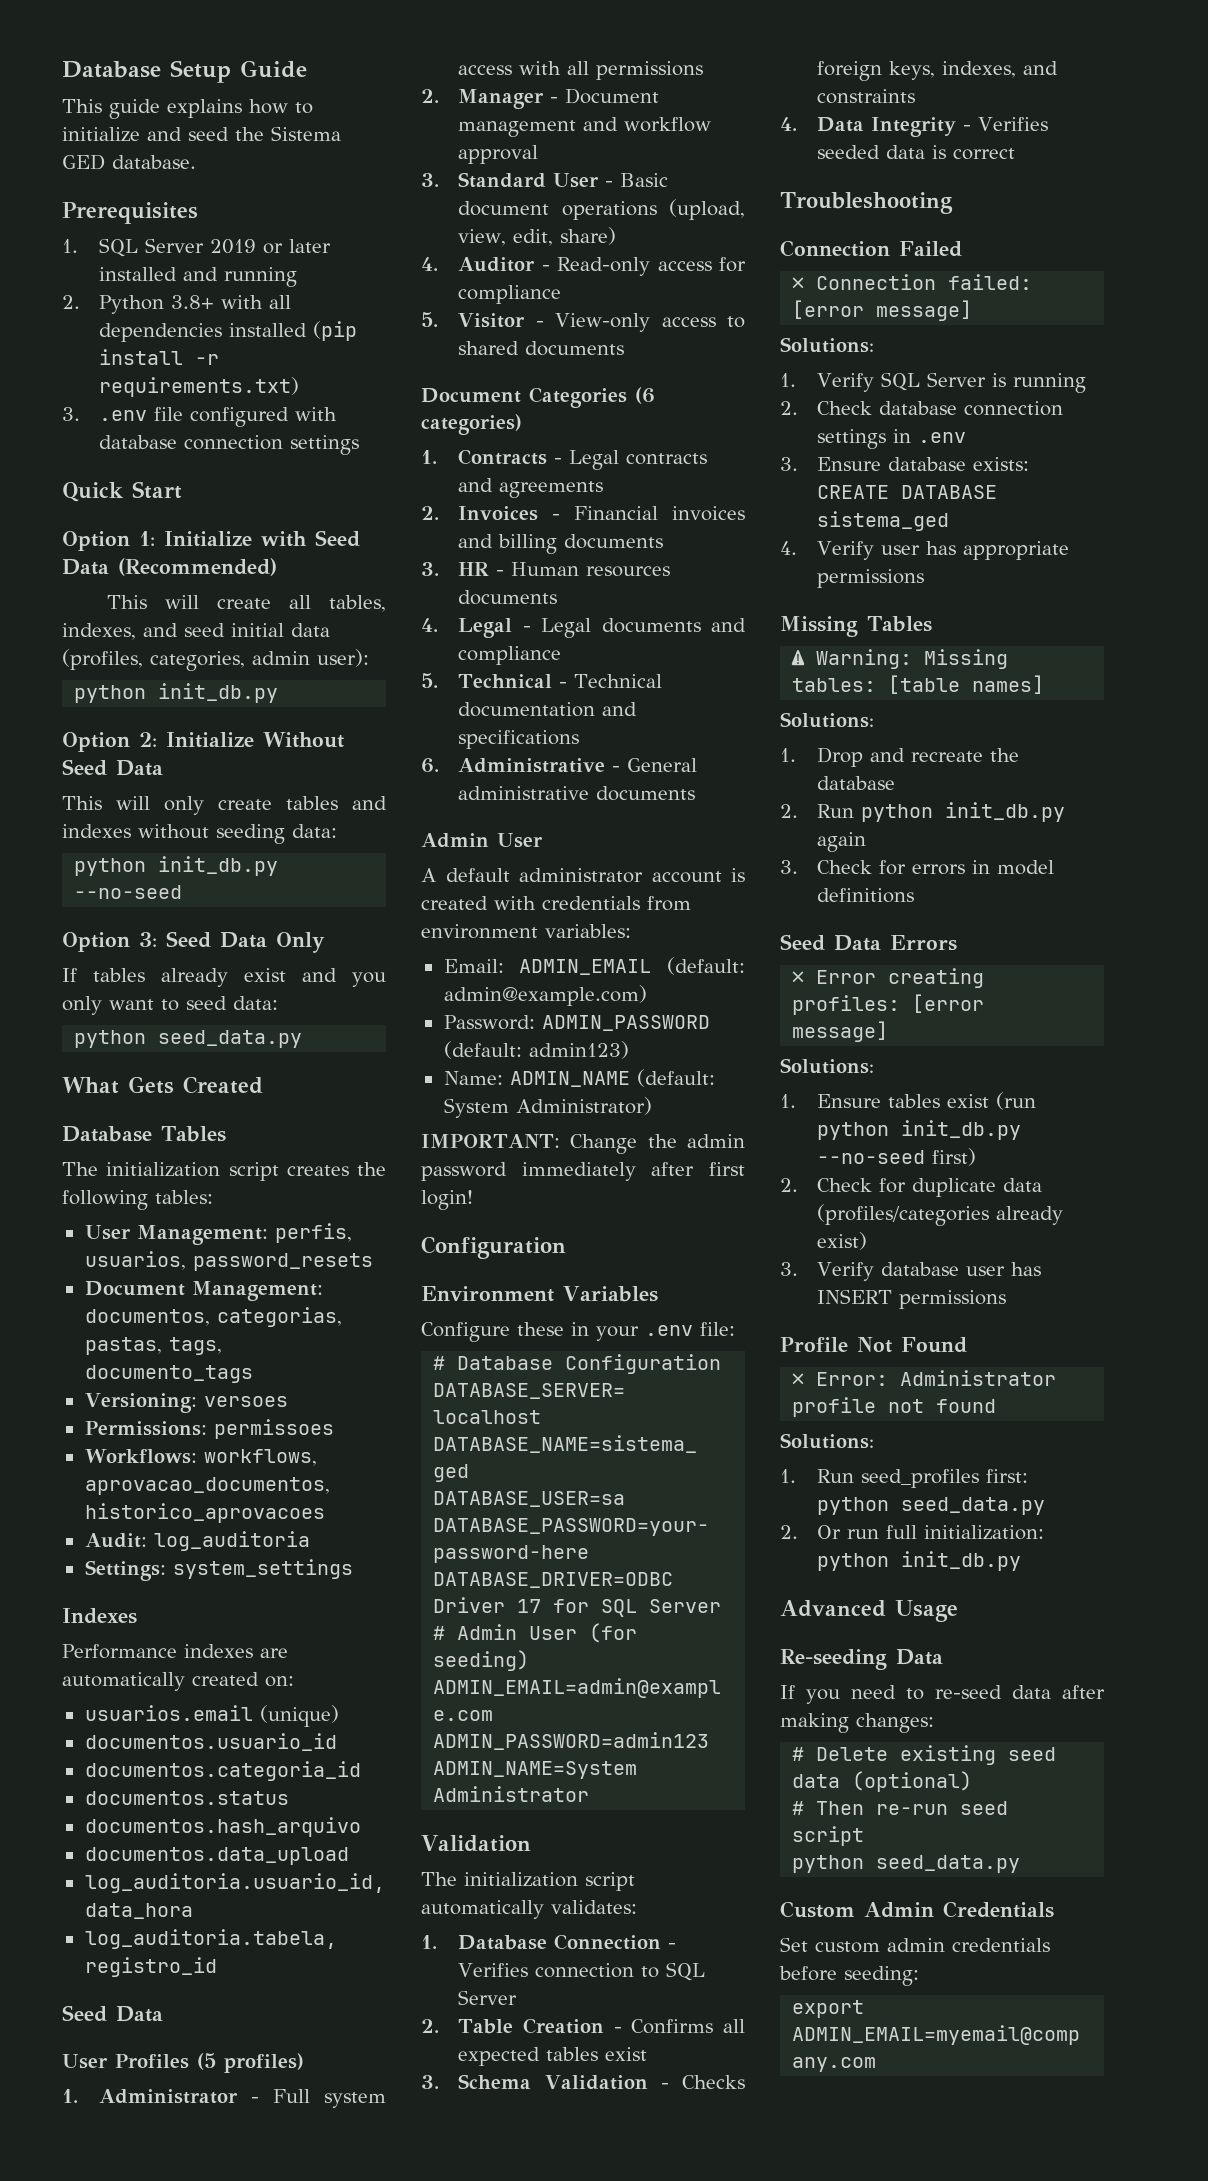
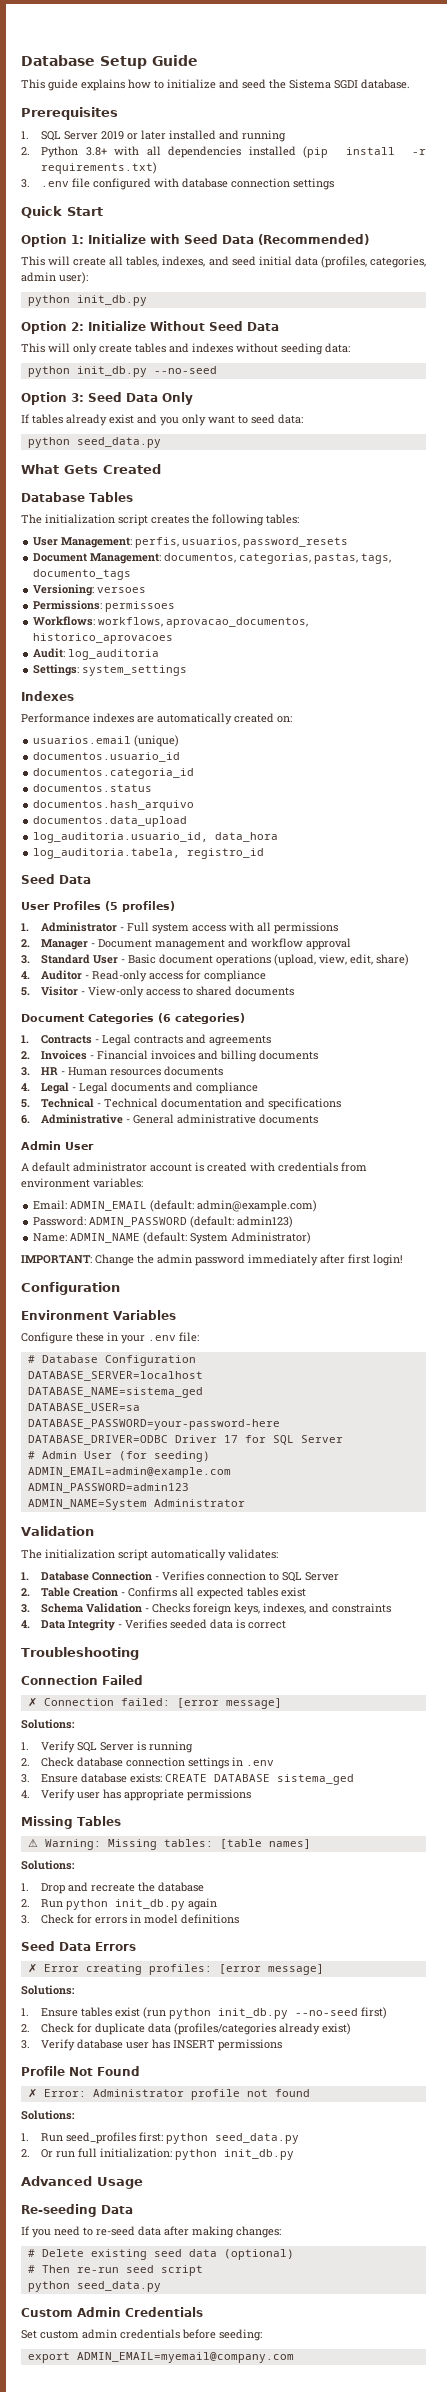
- This guide explains how to initialize and seed the Sistema GED database.
+ This guide explains how to initialize and seed the Sistema SGDI database.

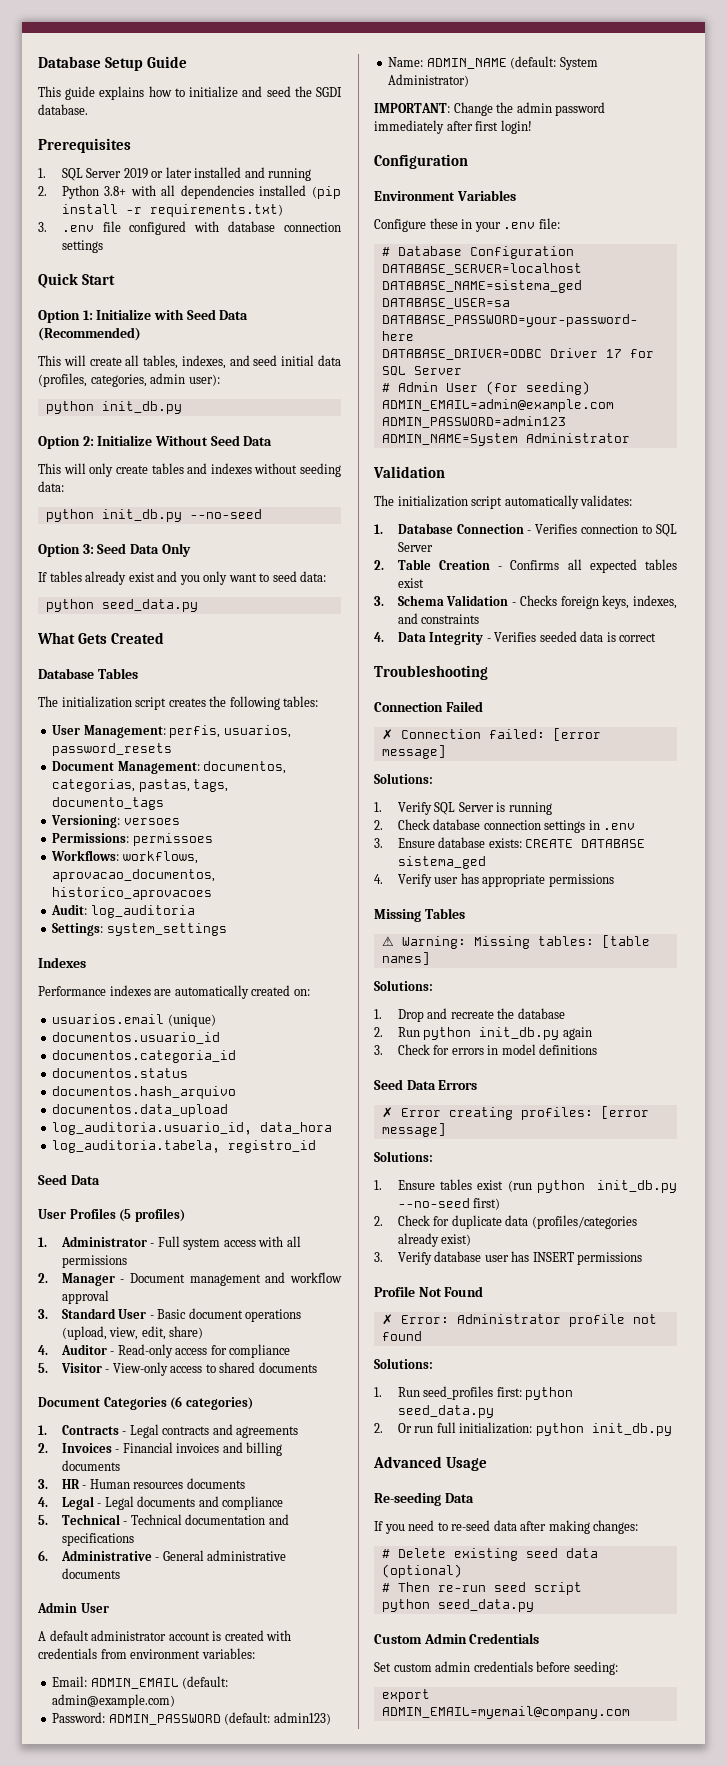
- This guide explains how to initialize and seed the Sistema SGDI database.
+ This guide explains how to initialize and seed the SGDI database.

